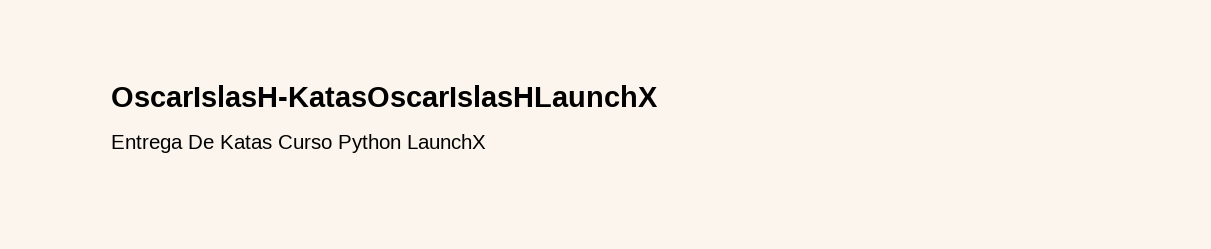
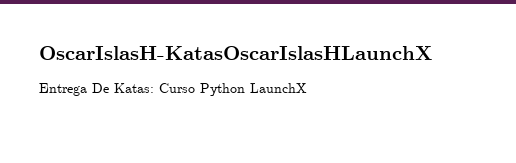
- Entrega De Katas Curso Python LaunchX
+ Entrega De Katas: Curso Python LaunchX

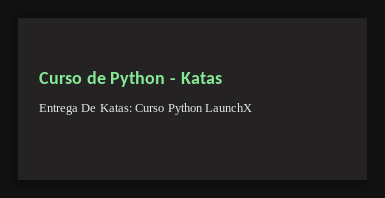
- OscarIslasH-KatasOscarIslasHLaunchX
+ Curso de Python - Katas

